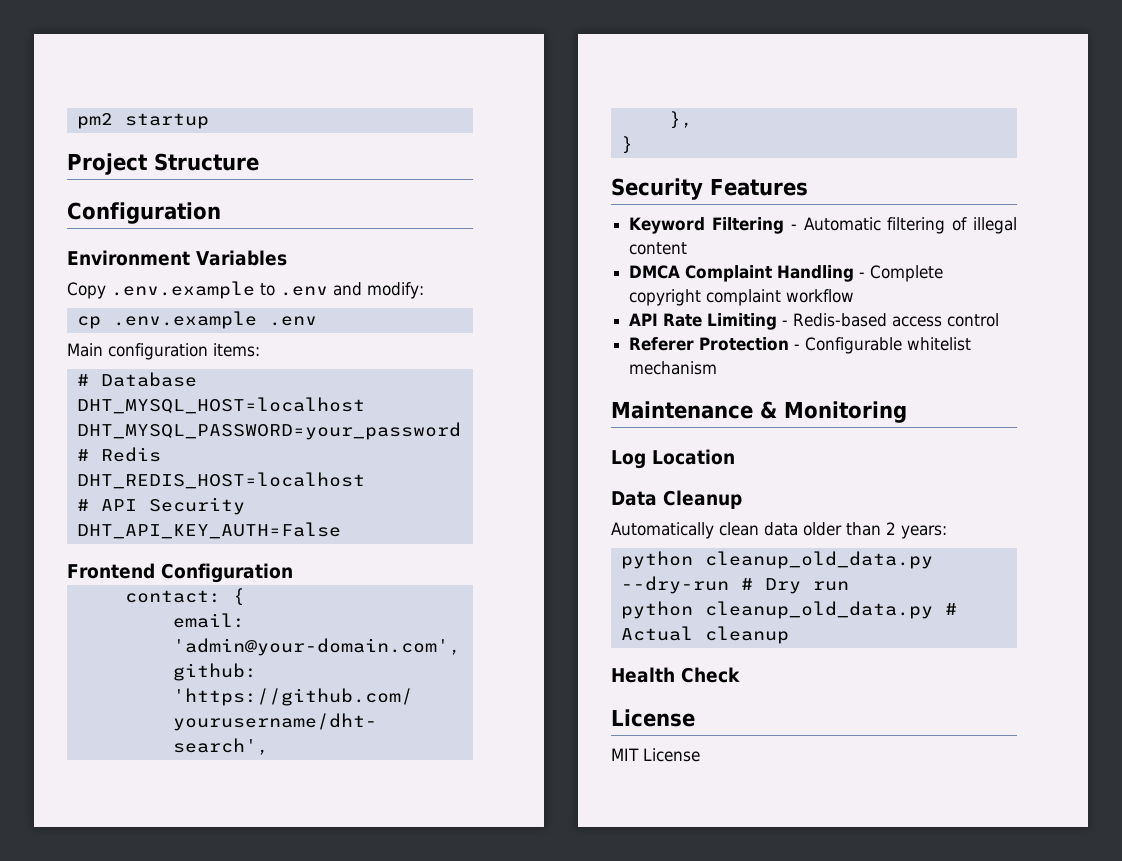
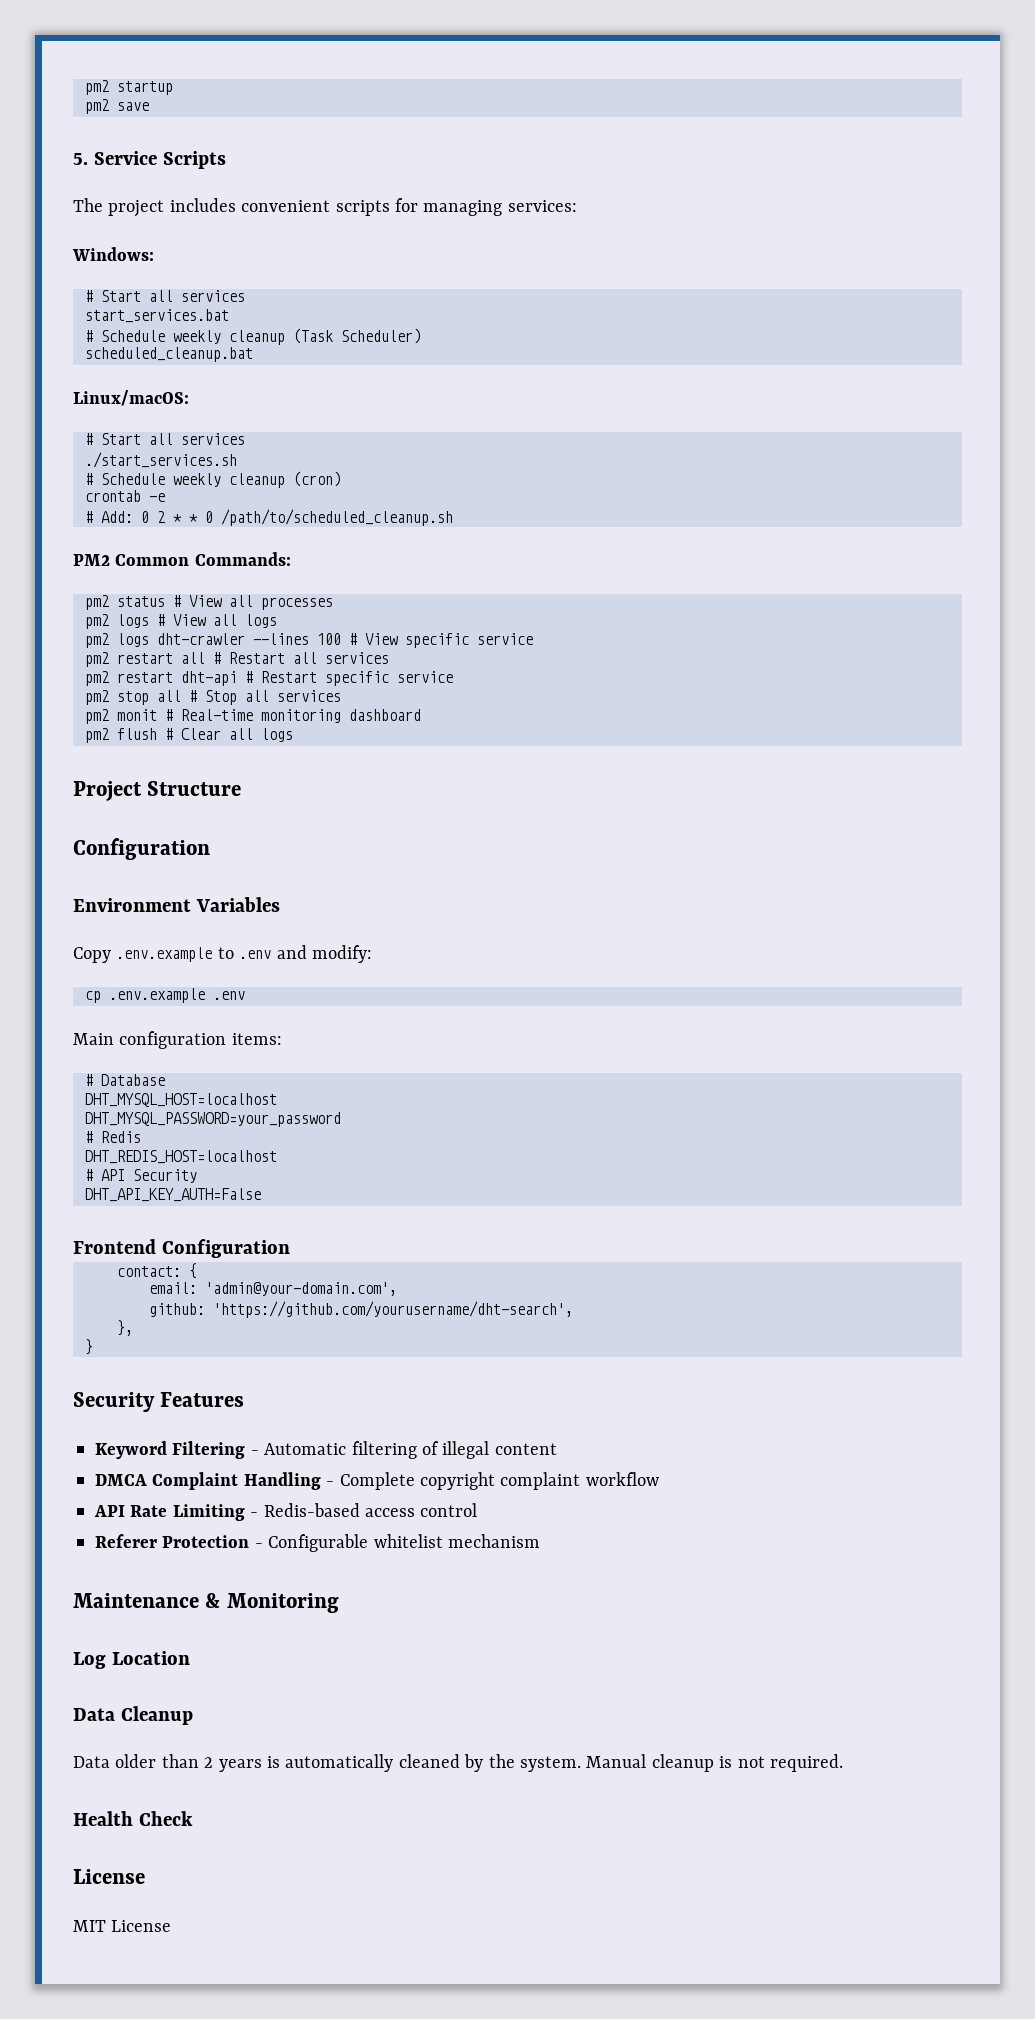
+ pm2 save
+ 5. Service Scripts
+ The project includes convenient scripts for managing services:
+ Windows:
+ # Start all services
+ start_services.bat
+ # Schedule weekly cleanup (Task Scheduler)
+ scheduled_cleanup.bat
+ Linux/macOS:
+ # Start all services
+ ./start_services.sh
+ # Schedule weekly cleanup (cron)
+ crontab -e
+ # Add: 0 2 * * 0 /path/to/scheduled_cleanup.sh
+ PM2 Common Commands:
+ pm2 status # View all processes
+ pm2 logs # View all logs
+ pm2 logs dht-crawler --lines 100 # View specific service
+ pm2 restart all # Restart all services
+ pm2 restart dht-api # Restart specific service
+ pm2 stop all # Stop all services
+ pm2 monit # Real-time monitoring dashboard
+ pm2 flush # Clear all logs
- Automatically clean data older than 2 years:
- python cleanup_old_data.py --dry-run # Dry run
- python cleanup_old_data.py # Actual cleanup
+ Data older than 2 years is automatically cleaned by the system. Manual cleanup is not required.

